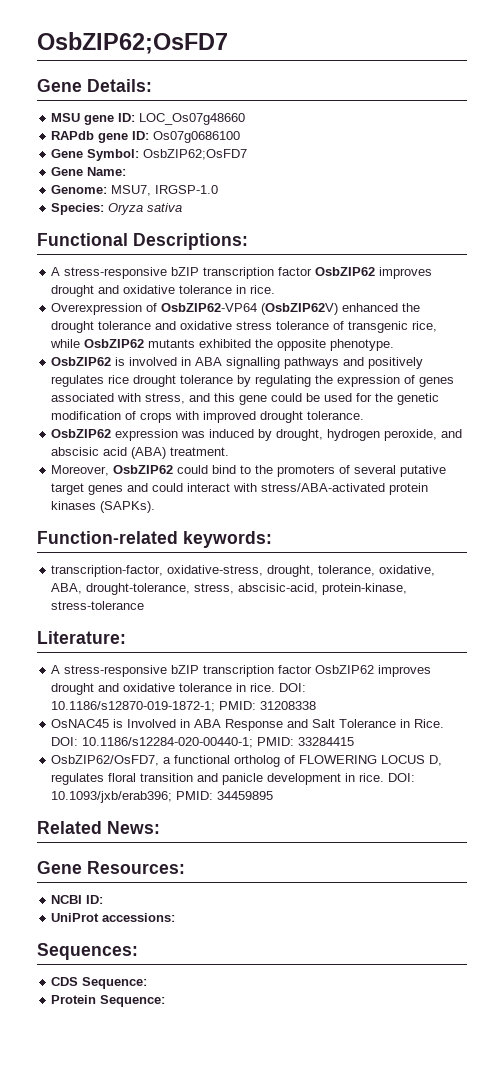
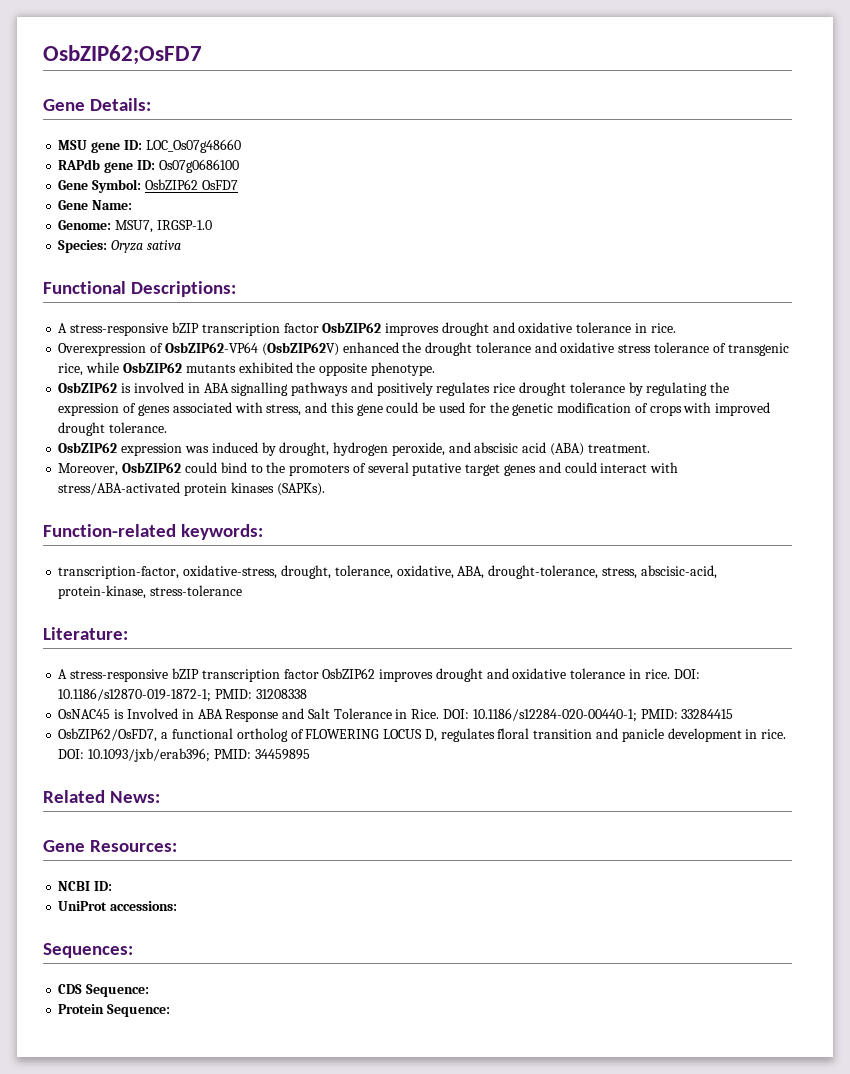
- Gene Symbol: OsbZIP62;OsFD7
+ Gene Symbol: OsbZIP62 OsFD7

